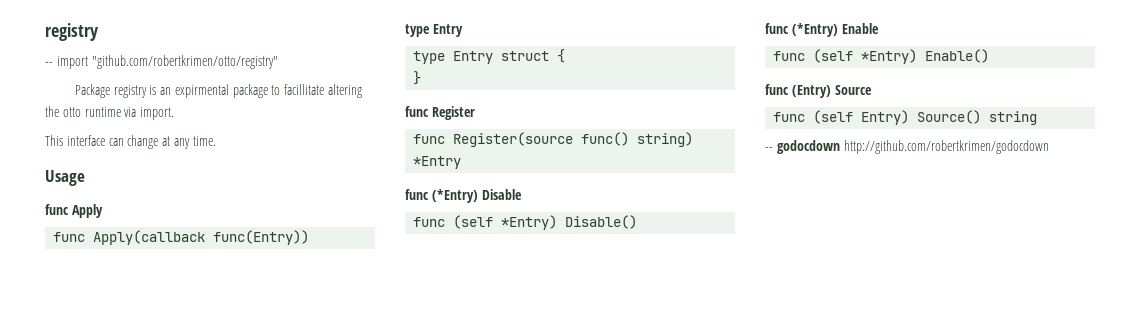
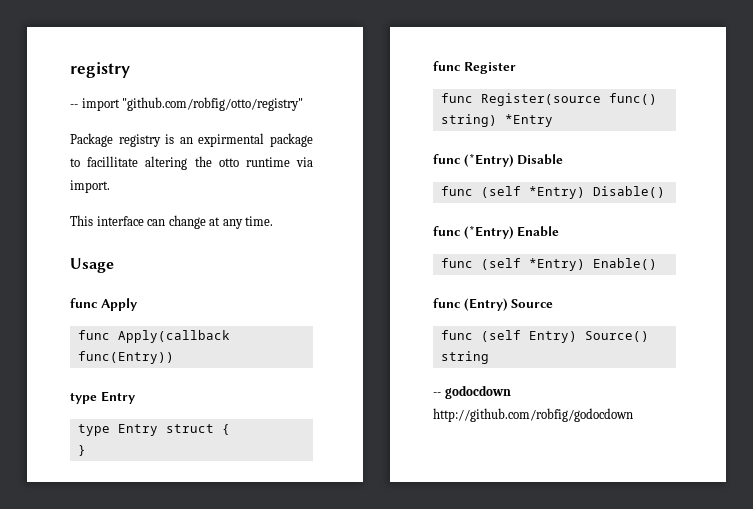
- -- import "github.com/robertkrimen/otto/registry"
+ -- import "github.com/robfig/otto/registry"
- -- godocdown http://github.com/robertkrimen/godocdown
+ -- godocdown http://github.com/robfig/godocdown

